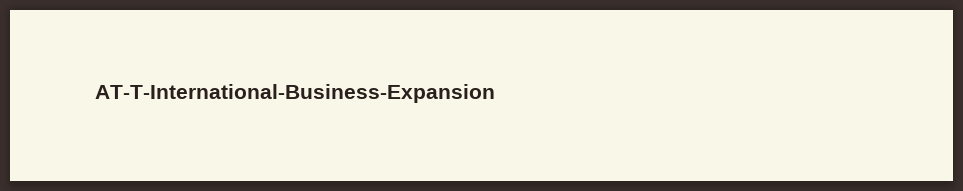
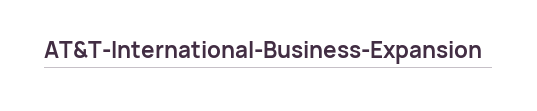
- AT-T-International-Business-Expansion
+ AT&T-International-Business-Expansion

